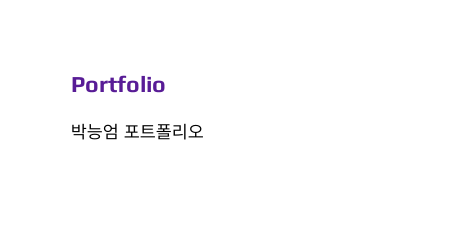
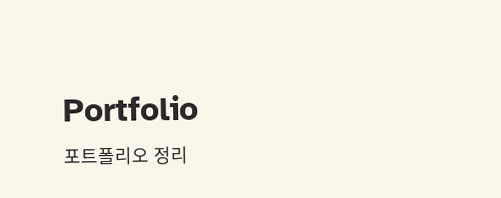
- 박능엄 포트폴리오
+ 포트폴리오 정리

